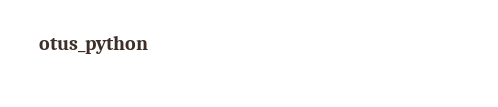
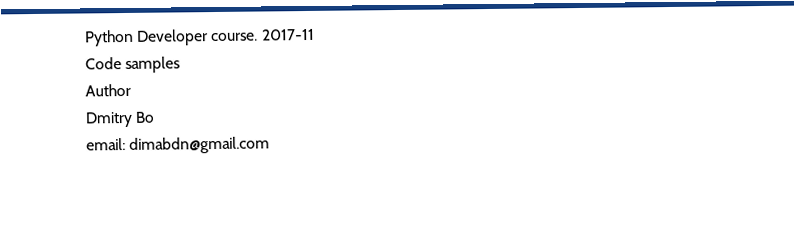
- otus_python
+ Python Developer course. 2017-11
+ Code samples
+ Author
+ Dmitry Bo
+ email: dimabdn@gmail.com

